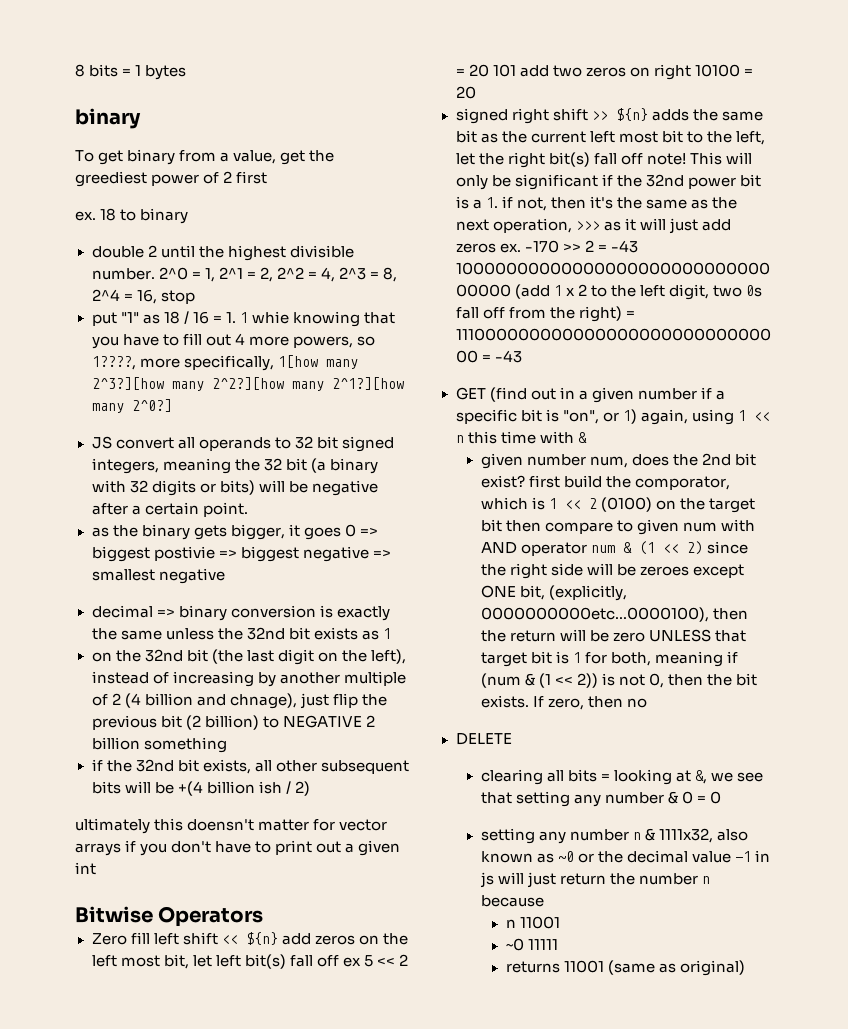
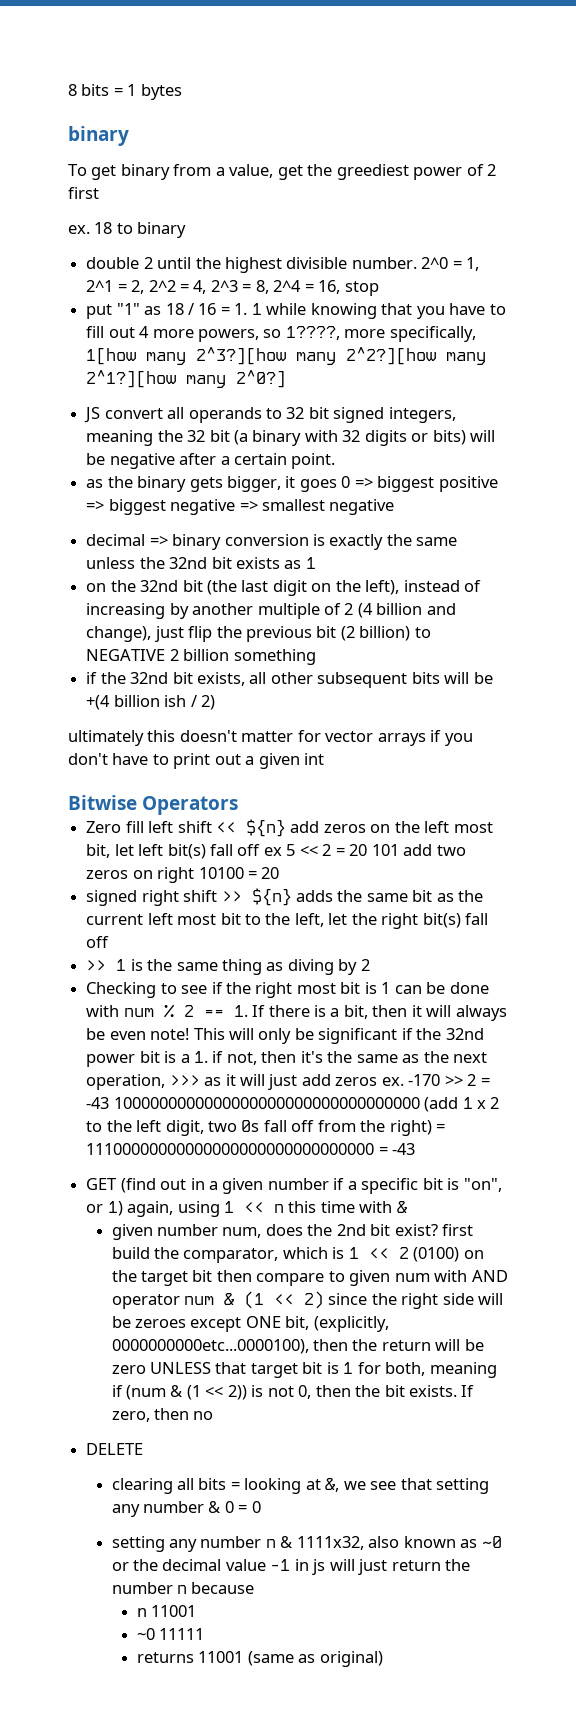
- put "1" as 18 / 16 = 1. 1 whie knowing that you have to fill out 4 more powers, so 1????, more specifically, 1[how many 2^3?][how many 2^2?][how many 2^1?][how many 2^0?]
+ put "1" as 18 / 16 = 1. 1 while knowing that you have to fill out 4 more powers, so 1????, more specifically, 1[how many 2^3?][how many 2^2?][how many 2^1?][how many 2^0?]
- as the binary gets bigger, it goes 0 => biggest postivie => biggest negative => smallest negative
+ as the binary gets bigger, it goes 0 => biggest positive => biggest negative => smallest negative
- on the 32nd bit (the last digit on the left), instead of increasing by another multiple of 2 (4 billion and chnage), just flip the previous bit (2 billion) to NEGATIVE 2 billion something
+ on the 32nd bit (the last digit on the left), instead of increasing by another multiple of 2 (4 billion and change), just flip the previous bit (2 billion) to NEGATIVE 2 billion something
- ultimately this doensn't matter for vector arrays if you don't have to print out a given int
+ ultimately this doesn't matter for vector arrays if you don't have to print out a given int
- signed right shift >> ${n} adds the same bit as the current left most bit to the left, let the right bit(s) fall off note!
+ signed right shift >> ${n} adds the same bit as the current left most bit to the left, let the right bit(s) fall off
+ >> 1 is the same thing as diving by 2
+ Checking to see if the right most bit is 1 can be done with num % 2 == 1. If there is a bit, then it will always be even note!
- given number num, does the 2nd bit exist? first build the comporator, which is 1 << 2 (0100) on the target bit then compare to given num with AND operator num & (1 << 2) since the right side will be zeroes except ONE bit, (explicitly, 0000000000etc...0000100), then the return will be zero UNLESS that target bit is 1 for both, meaning if (num & (1 << 2)) is not 0, then the bit exists.
+ given number num, does the 2nd bit exist? first build the comparator, which is 1 << 2 (0100) on the target bit then compare to given num with AND operator num & (1 << 2) since the right side will be zeroes except ONE bit, (explicitly, 0000000000etc...0000100), then the return will be zero UNLESS that target bit is 1 for both, meaning if (num & (1 << 2)) is not 0, then the bit exists.

